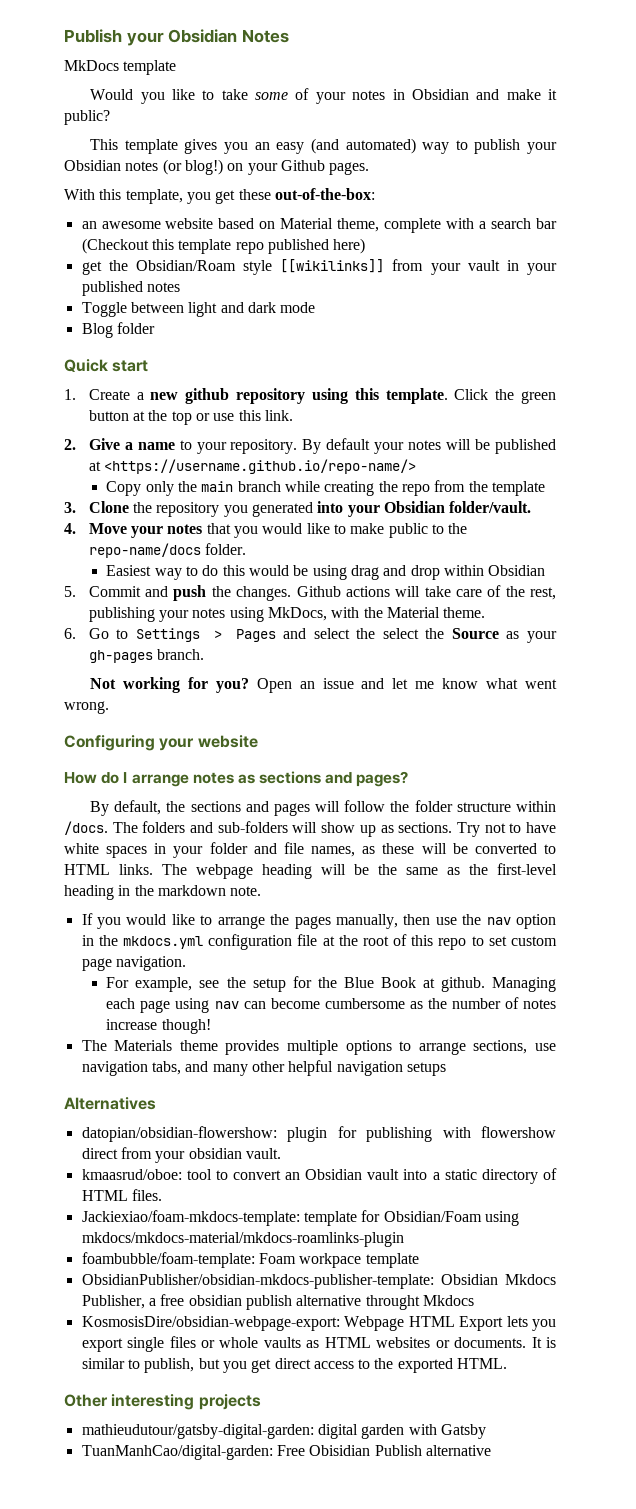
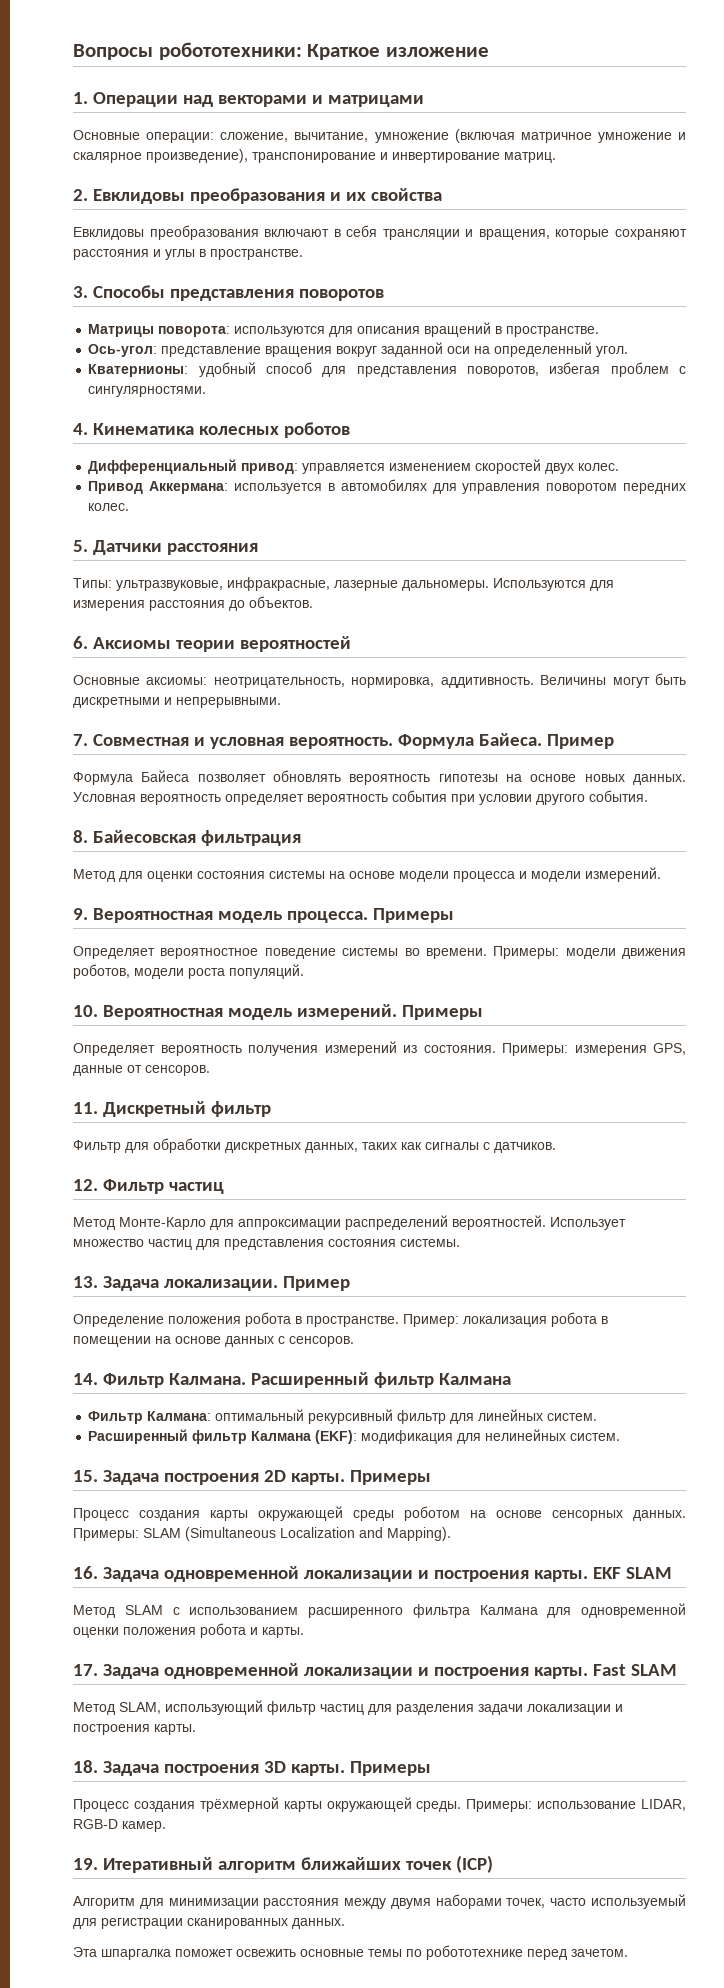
- Publish your Obsidian Notes
- MkDocs template
- Would you like to take some of your notes in Obsidian and make it public?
- This template gives you an easy (and automated) way to publish your Obsidian notes (or blog!) on your Github pages.
- With this template, you get these out-of-the-box:
- an awesome website based on Material theme, complete with a search bar (Checkout this template repo published here)
- get the Obsidian/Roam style [[wikilinks]] from your vault in your published notes
- Toggle between light and dark mode
- Blog folder
- Quick start
- 1. Create a new github repository using this template. Click the green button at the top or use this link.
- 2. Give a name to your repository. By default your notes will be published at <https://username.github.io/repo-name/>
- Copy only the main branch while creating the repo from the template
- 3. Clone the repository you generated into your Obsidian folder/vault.
- 4. Move your notes that you would like to make public to the repo-name/docs folder.
- Easiest way to do this would be using drag and drop within Obsidian
- 5. Commit and push the changes. Github actions will take care of the rest, publishing your notes using MkDocs, with the Material theme.
- 6. Go to Settings > Pages and select the select the Source as your gh-pages branch.
- Not working for you? Open an issue and let me know what went wrong.
- Configuring your website
- How do I arrange notes as sections and pages?
- By default, the sections and pages will follow the folder structure within /docs. The folders and sub-folders will show up as sections. Try not to have white spaces in your folder and file names, as these will be converted to HTML links. The webpage heading will be the same as the first-level heading in the markdown note.
- If you would like to arrange the pages manually, then use the nav option in the mkdocs.yml configuration file at the root of this repo to set custom page navigation.
- For example, see the setup for the Blue Book at github. Managing each page using nav can become cumbersome as the number of notes increase though!
- The Materials theme provides multiple options to arrange sections, use navigation tabs, and many other helpful navigation setups
- Alternatives
- datopian/obsidian-flowershow: plugin for publishing with flowershow direct from your obsidian vault.
- kmaasrud/oboe: tool to convert an Obsidian vault into a static directory of HTML files.
- Jackiexiao/foam-mkdocs-template: template for Obsidian/Foam using mkdocs/mkdocs-material/mkdocs-roamlinks-plugin
- foambubble/foam-template: Foam workpace template
- ObsidianPublisher/obsidian-mkdocs-publisher-template: Obsidian Mkdocs Publisher, a free obsidian publish alternative throught Mkdocs
- KosmosisDire/obsidian-webpage-export: Webpage HTML Export lets you export single files or whole vaults as HTML websites or documents. It is similar to publish, but you get direct access to the exported HTML.
- Other interesting projects
- mathieudutour/gatsby-digital-garden: digital garden with Gatsby
- TuanManhCao/digital-garden: Free Obisidian Publish alternative
+ Вопросы робототехники: Краткое изложение
+ 1. Операции над векторами и матрицами
+ Основные операции: сложение, вычитание, умножение (включая матричное умножение и скалярное произведение), транспонирование и инвертирование матриц.
+ 2. Евклидовы преобразования и их свойства
+ Евклидовы преобразования включают в себя трансляции и вращения, которые сохраняют расстояния и углы в пространстве.
+ 3. Способы представления поворотов
+ Матрицы поворота: используются для описания вращений в пространстве.
+ Ось-угол: представление вращения вокруг заданной оси на определенный угол.
+ Кватернионы: удобный способ для представления поворотов, избегая проблем с сингулярностями.
+ 4. Кинематика колесных роботов
+ Дифференциальный привод: управляется изменением скоростей двух колес.
+ Привод Аккермана: используется в автомобилях для управления поворотом передних колес.
+ 5. Датчики расстояния
+ Типы: ультразвуковые, инфракрасные, лазерные дальномеры. Используются для измерения расстояния до объектов.
+ 6. Аксиомы теории вероятностей
+ Основные аксиомы: неотрицательность, нормировка, аддитивность. Величины могут быть дискретными и непрерывными.
+ 7. Совместная и условная вероятность. Формула Байеса. Пример
+ Формула Байеса позволяет обновлять вероятность гипотезы на основе новых данных. Условная вероятность определяет вероятность события при условии другого события.
+ 8. Байесовская фильтрация
+ Метод для оценки состояния системы на основе модели процесса и модели измерений.
+ 9. Вероятностная модель процесса. Примеры
+ Определяет вероятностное поведение системы во времени. Примеры: модели движения роботов, модели роста популяций.
+ 10. Вероятностная модель измерений. Примеры
+ Определяет вероятность получения измерений из состояния. Примеры: измерения GPS, данные от сенсоров.
+ 11. Дискретный фильтр
+ Фильтр для обработки дискретных данных, таких как сигналы с датчиков.
+ 12. Фильтр частиц
+ Метод Монте-Карло для аппроксимации распределений вероятностей. Использует множество частиц для представления состояния системы.
+ 13. Задача локализации. Пример
+ Определение положения робота в пространстве. Пример: локализация робота в помещении на основе данных с сенсоров.
+ 14. Фильтр Калмана. Расширенный фильтр Калмана
+ Фильтр Калмана: оптимальный рекурсивный фильтр для линейных систем.
+ Расширенный фильтр Калмана (EKF): модификация для нелинейных систем.
+ 15. Задача построения 2D карты. Примеры
+ Процесс создания карты окружающей среды роботом на основе сенсорных данных. Примеры: SLAM (Simultaneous Localization and Mapping).
+ 16. Задача одновременной локализации и построения карты. EKF SLAM
+ Метод SLAM с использованием расширенного фильтра Калмана для одновременной оценки положения робота и карты.
+ 17. Задача одновременной локализации и построения карты. Fast SLAM
+ Метод SLAM, использующий фильтр частиц для разделения задачи локализации и построения карты.
+ 18. Задача построения 3D карты. Примеры
+ Процесс создания трёхмерной карты окружающей среды. Примеры: использование LIDAR, RGB-D камер.
+ 19. Итеративный алгоритм ближайших точек (ICP)
+ Алгоритм для минимизации расстояния между двумя наборами точек, часто используемый для регистрации сканированных данных.
+ Эта шпаргалка поможет освежить основные темы по робототехнике перед зачетом.

